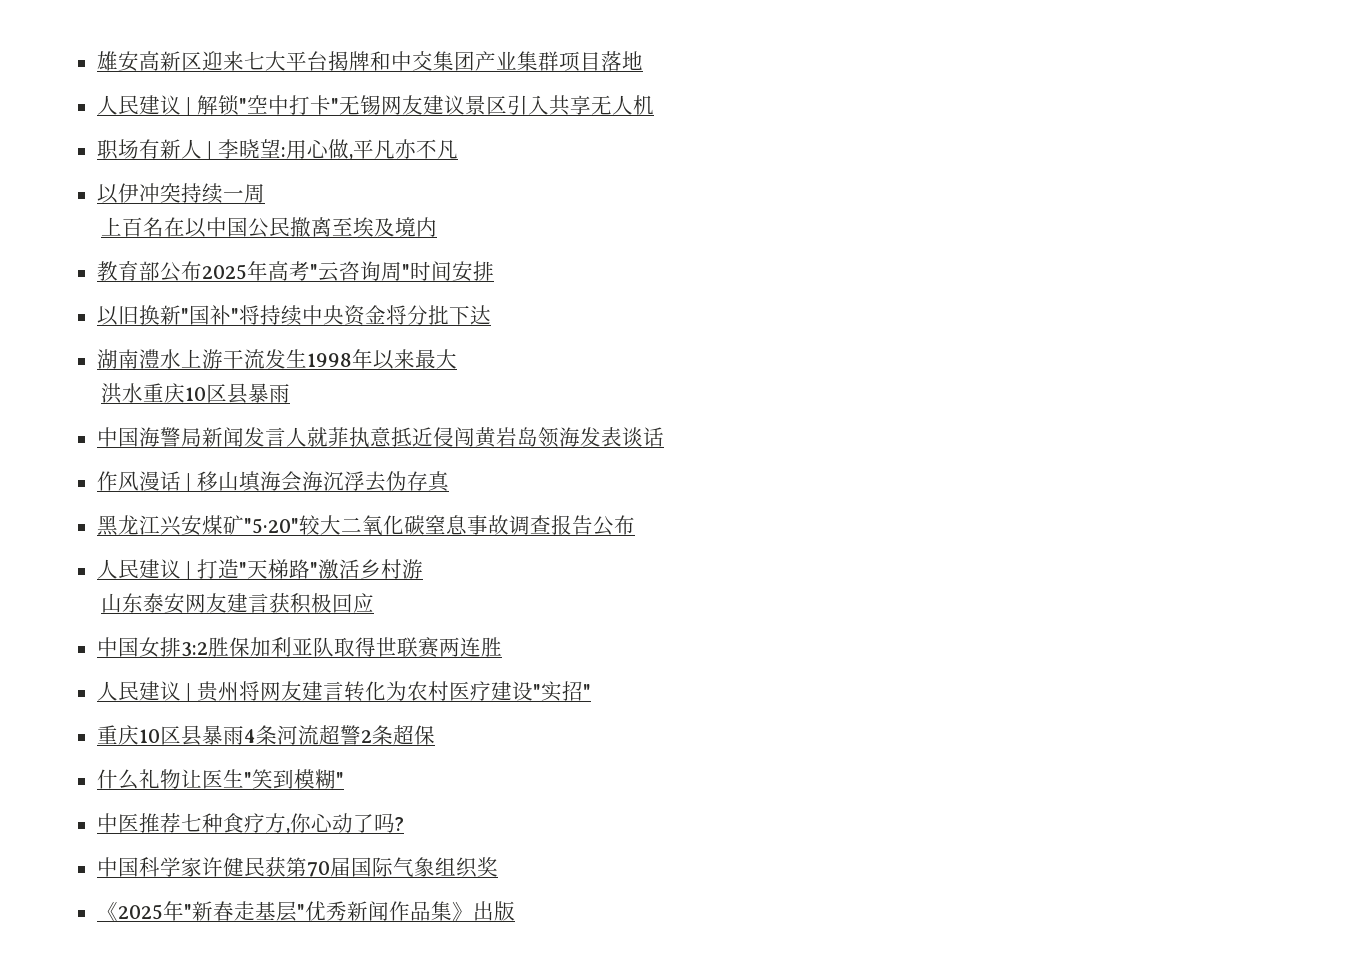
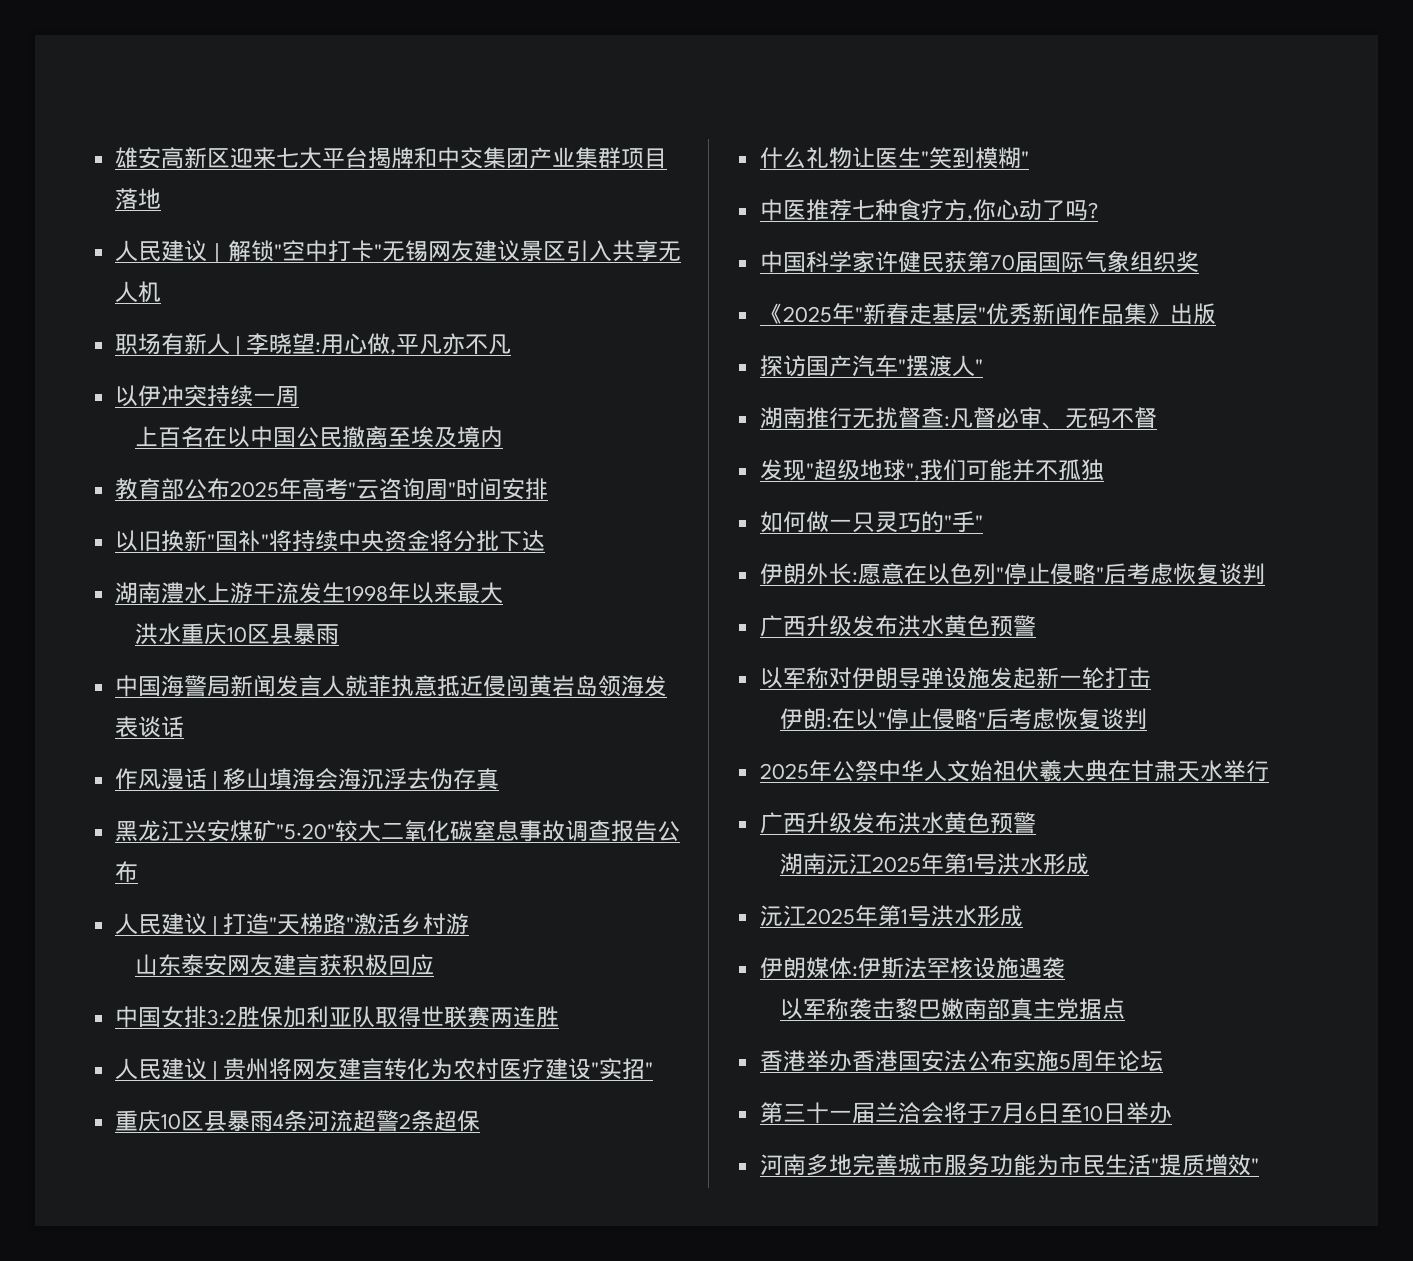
+ 探访国产汽车"摆渡人"
+ 湖南推行无扰督查:凡督必审、无码不督
+ 发现"超级地球",我们可能并不孤独
+ 如何做一只灵巧的"手"
+ 伊朗外长:愿意在以色列"停止侵略"后考虑恢复谈判
+ 广西升级发布洪水黄色预警
+ 以军称对伊朗导弹设施发起新一轮打击
+ 伊朗:在以"停止侵略"后考虑恢复谈判
+ 2025年公祭中华人文始祖伏羲大典在甘肃天水举行
+ 广西升级发布洪水黄色预警
+ 湖南沅江2025年第1号洪水形成
+ 沅江2025年第1号洪水形成
+ 伊朗媒体:伊斯法罕核设施遇袭
+ 以军称袭击黎巴嫩南部真主党据点
+ 香港举办香港国安法公布实施5周年论坛
+ 第三十一届兰洽会将于7月6日至10日举办
+ 河南多地完善城市服务功能为市民生活"提质增效"

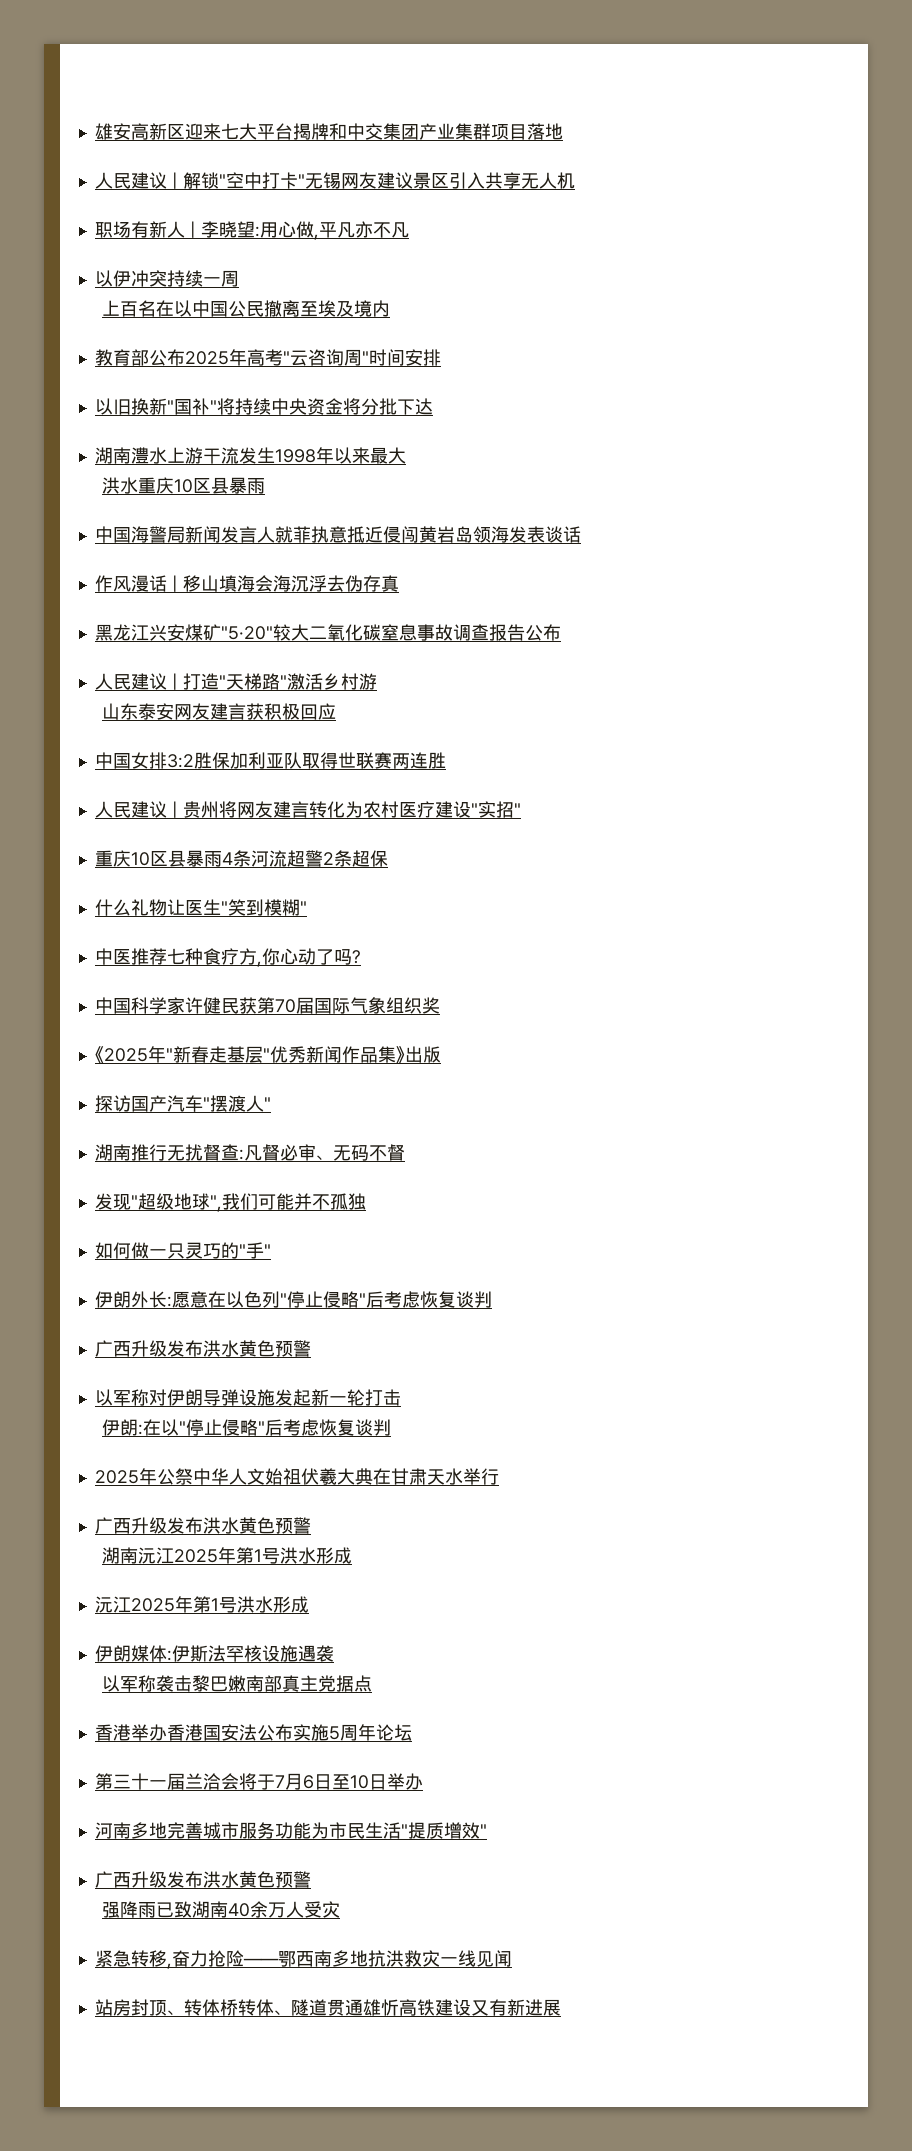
  河南多地完善城市服务功能为市民生活"提质增效"
+ 广西升级发布洪水黄色预警
+ 强降雨已致湖南40余万人受灾
+ 紧急转移,奋力抢险——鄂西南多地抗洪救灾一线见闻
+ 站房封顶、转体桥转体、隧道贯通雄忻高铁建设又有新进展

